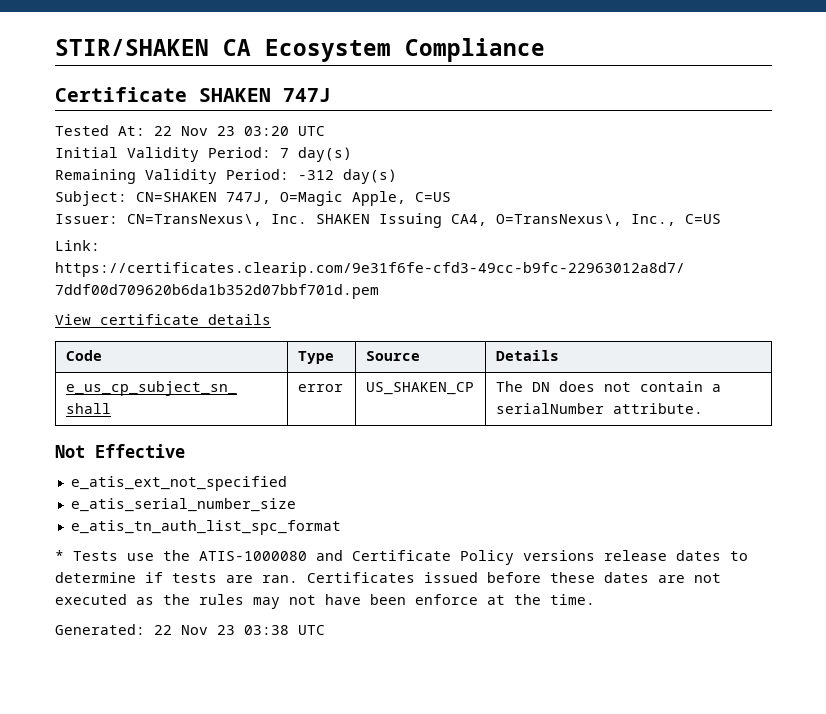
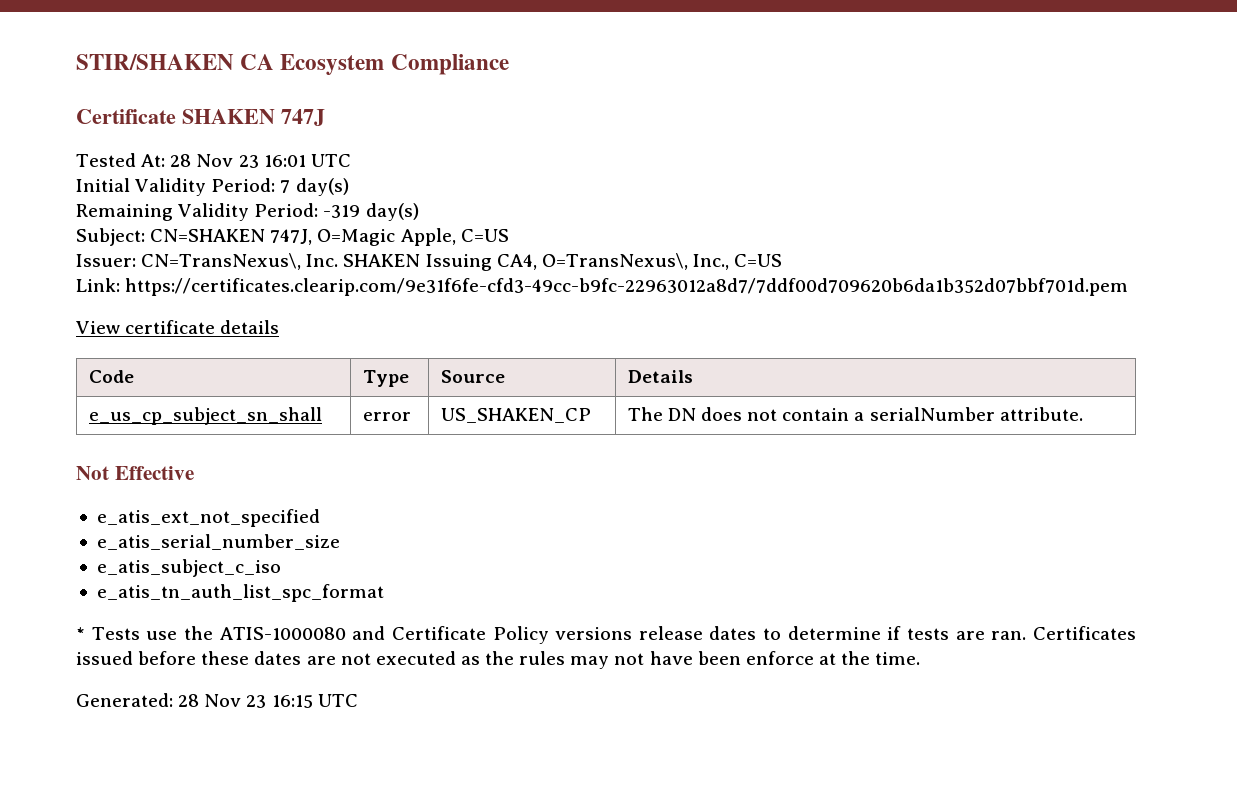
- Tested At: 22 Nov 23 03:20 UTC
+ Tested At: 28 Nov 23 16:01 UTC
- Remaining Validity Period: -312 day(s)
+ Remaining Validity Period: -319 day(s)
+ e_atis_subject_c_iso
- Generated: 22 Nov 23 03:38 UTC
+ Generated: 28 Nov 23 16:15 UTC

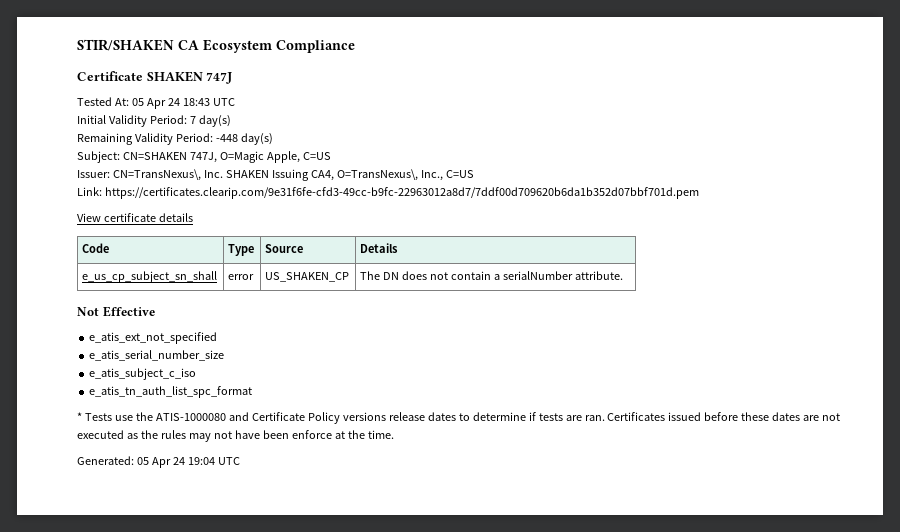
- Tested At: 28 Nov 23 16:01 UTC
+ Tested At: 05 Apr 24 18:43 UTC
- Remaining Validity Period: -319 day(s)
+ Remaining Validity Period: -448 day(s)
- Generated: 28 Nov 23 16:15 UTC
+ Generated: 05 Apr 24 19:04 UTC

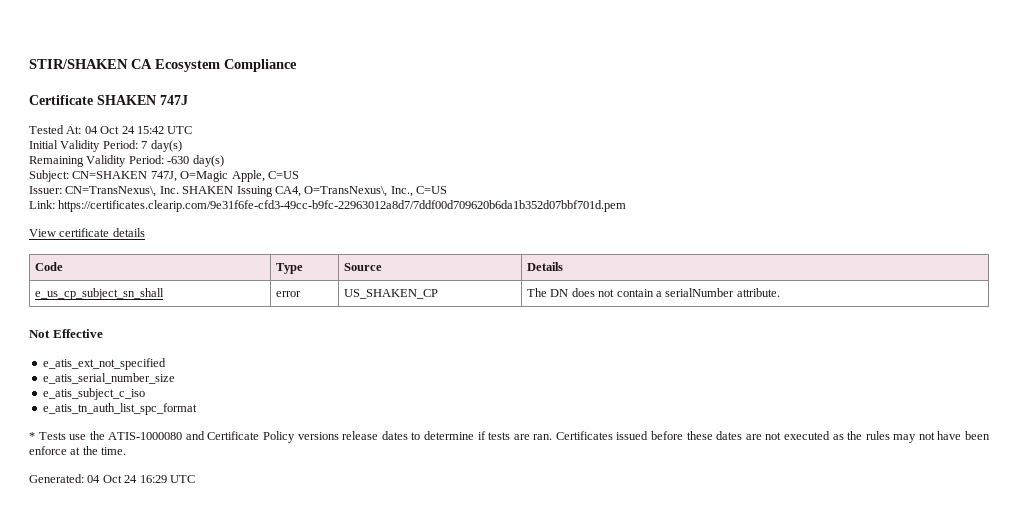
- Tested At: 05 Apr 24 18:43 UTC
+ Tested At: 04 Oct 24 15:42 UTC
- Remaining Validity Period: -448 day(s)
+ Remaining Validity Period: -630 day(s)
- Generated: 05 Apr 24 19:04 UTC
+ Generated: 04 Oct 24 16:29 UTC

